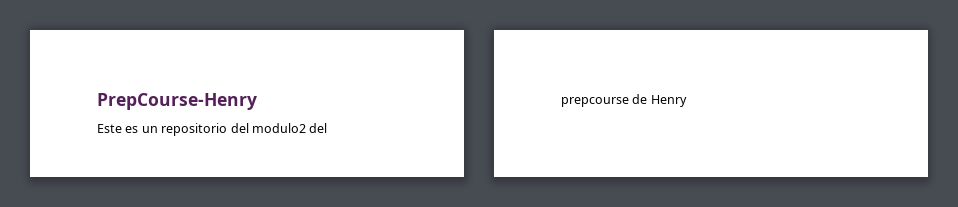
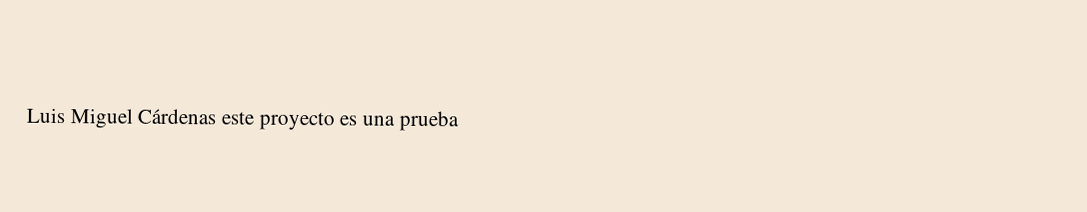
- PrepCourse-Henry
- Este es un repositorio del modulo2 del prepcourse de Henry
+ Luis Miguel Cárdenas este proyecto es una prueba

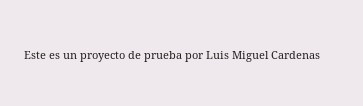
- Luis Miguel Cárdenas este proyecto es una prueba
+ Este es un proyecto de prueba por Luis Miguel Cardenas

